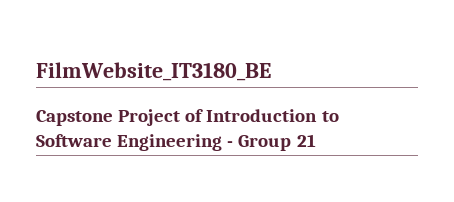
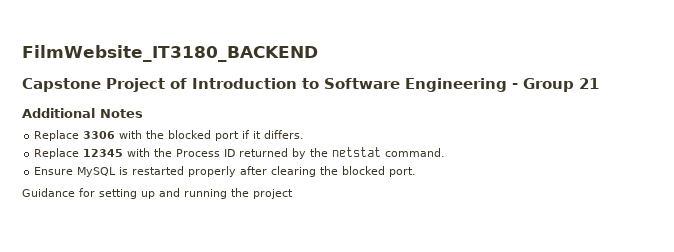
- FilmWebsite_IT3180_BE
+ FilmWebsite_IT3180_BACKEND
+ Additional Notes
+ Replace 3306 with the blocked port if it differs.
+ Replace 12345 with the Process ID returned by the netstat command.
+ Ensure MySQL is restarted properly after clearing the blocked port.
+ Guidance for setting up and running the project

